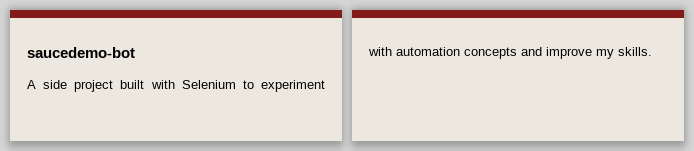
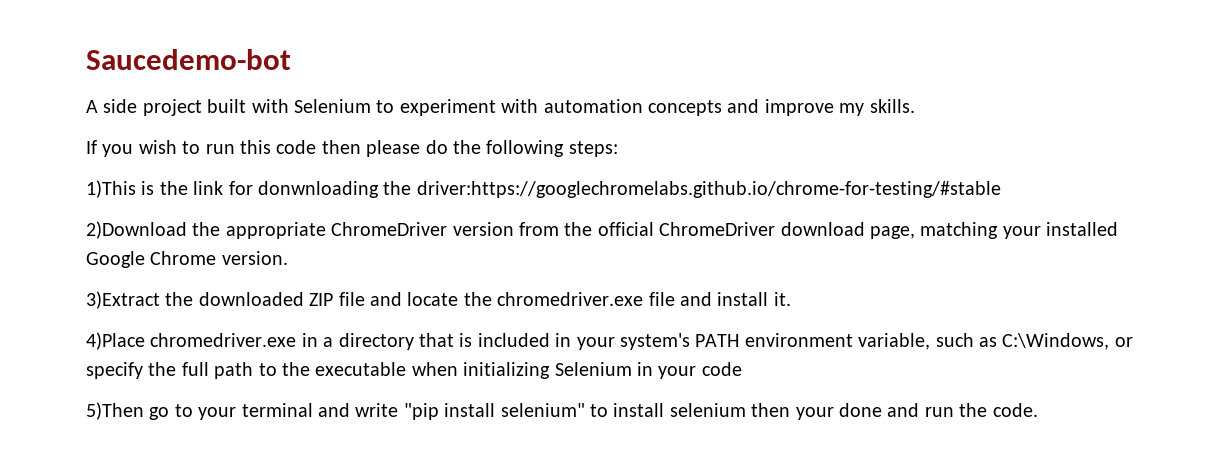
- saucedemo-bot
+ Saucedemo-bot
+ If you wish to run this code then please do the following steps:
+ 1)This is the link for donwnloading the driver:https://googlechromelabs.github.io/chrome-for-testing/#stable
+ 2)Download the appropriate ChromeDriver version from the official ChromeDriver download page, matching your installed Google Chrome version.
+ 3)Extract the downloaded ZIP file and locate the chromedriver.exe file and install it.
+ 4)Place chromedriver.exe in a directory that is included in your system's PATH environment variable, such as C:\Windows, or specify the full path to the executable when initializing Selenium in your code
+ 5)Then go to your terminal and write "pip install selenium" to install selenium then your done and run the code.

